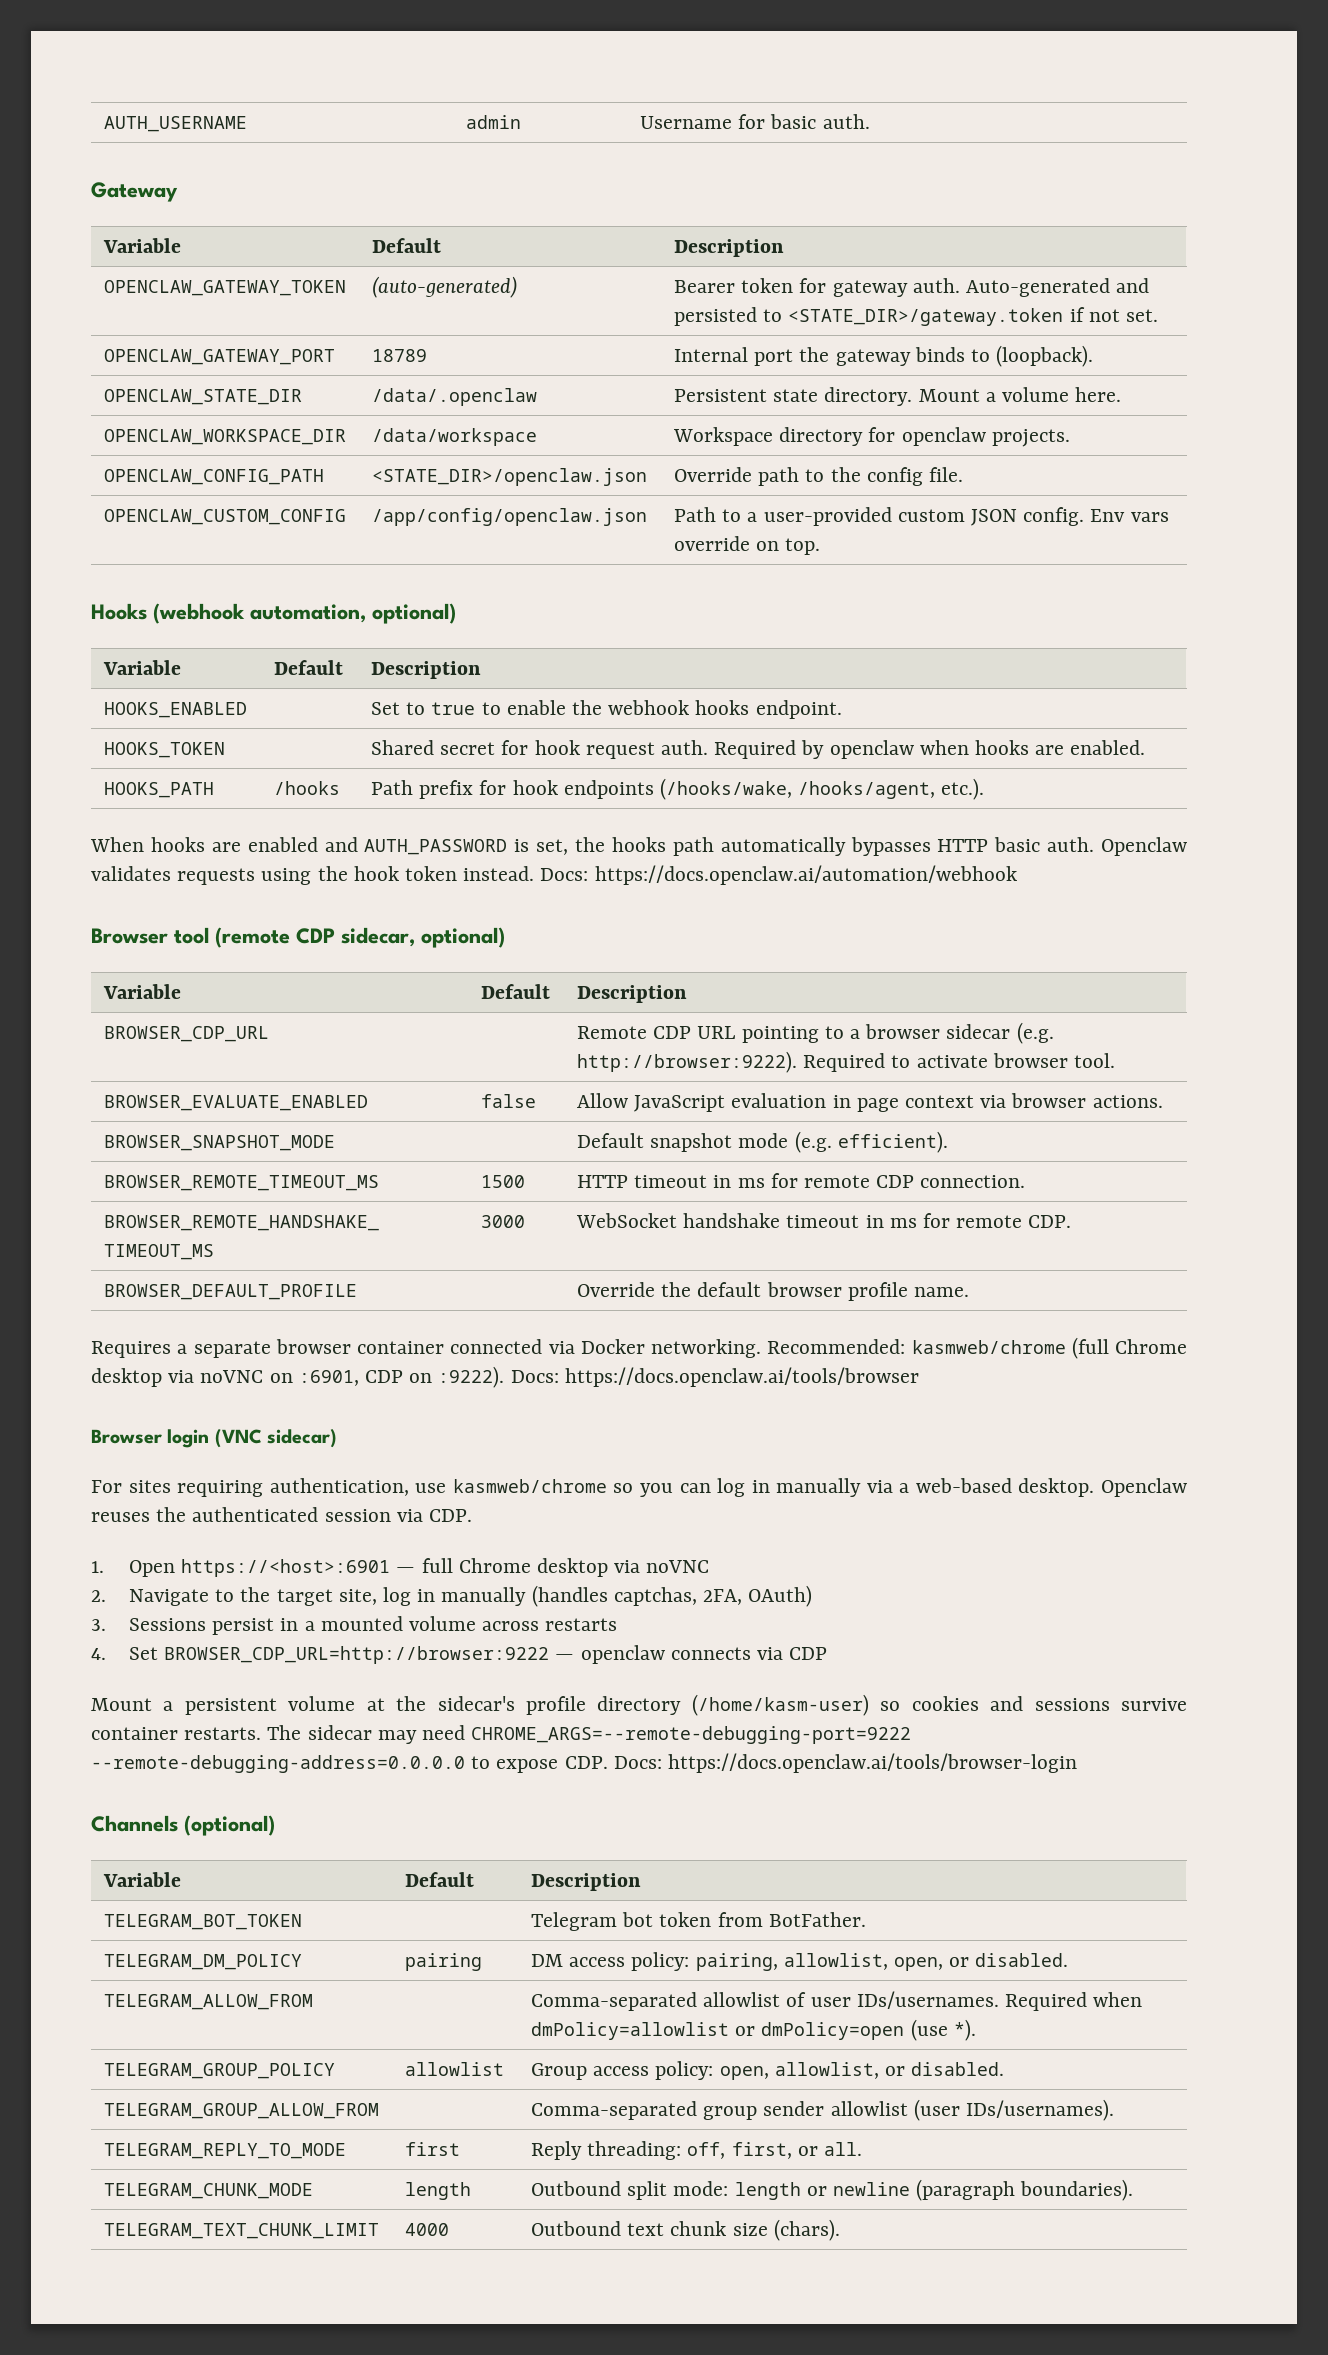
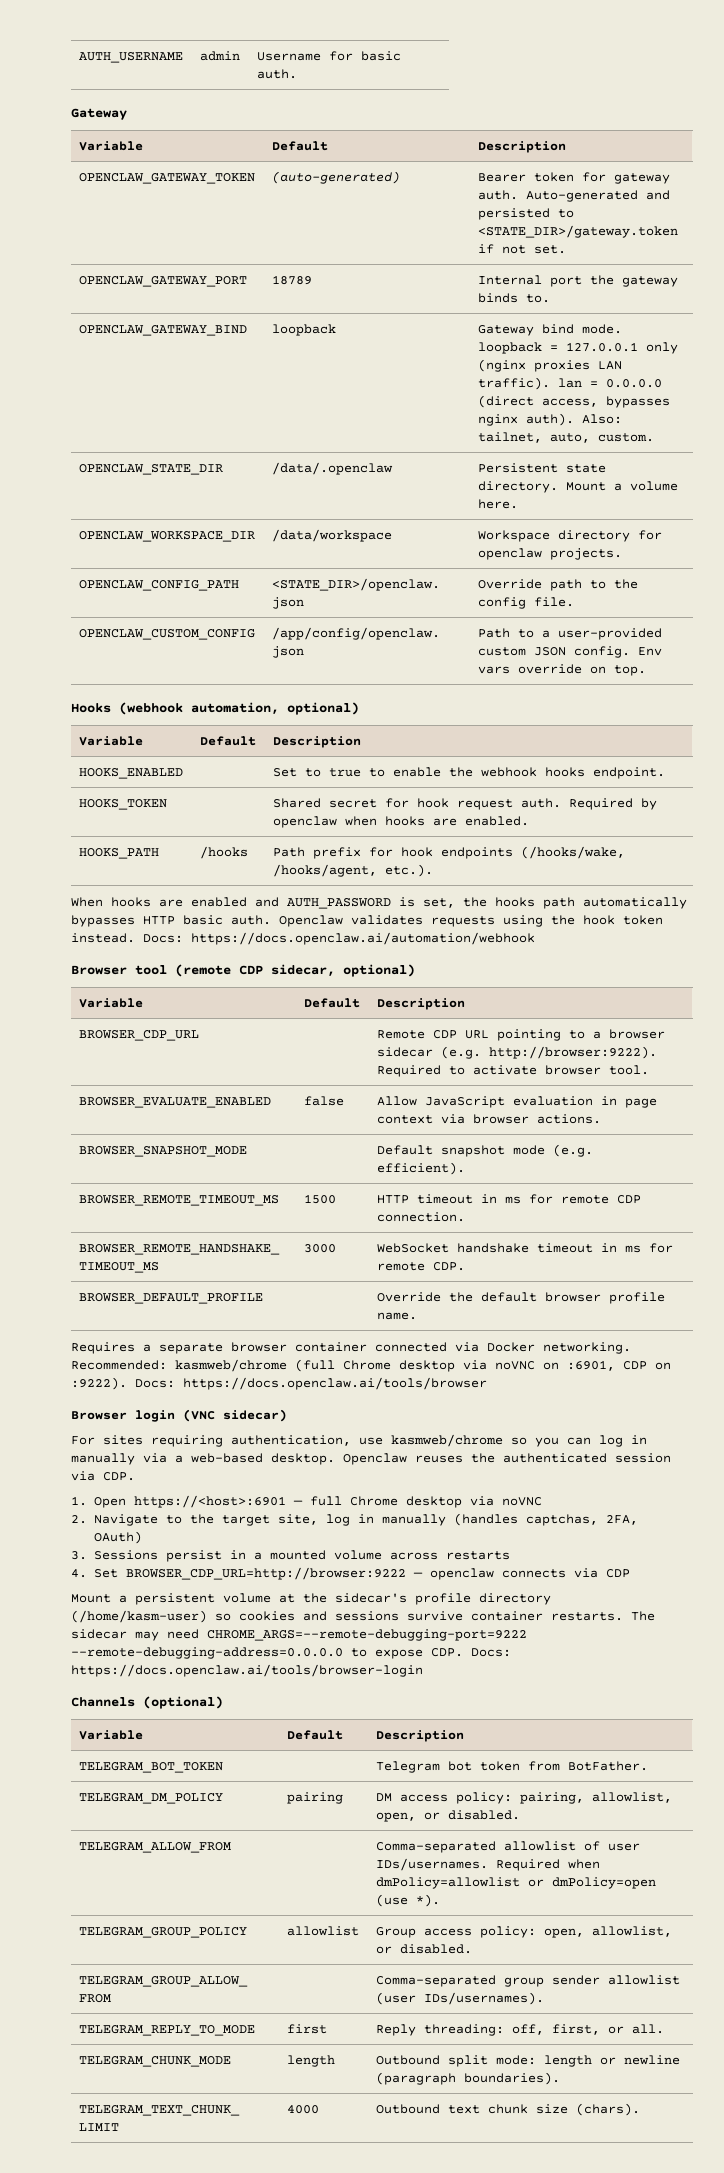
- OPENCLAW_GATEWAY_PORT | 18789 | Internal port the gateway binds to (loopback).
+ OPENCLAW_GATEWAY_PORT | 18789 | Internal port the gateway binds to.
+ OPENCLAW_GATEWAY_BIND | loopback | Gateway bind mode. loopback = 127.0.0.1 only (nginx proxies LAN traffic). lan = 0.0.0.0 (direct access, bypasses nginx auth). Also: tailnet, auto, custom.

